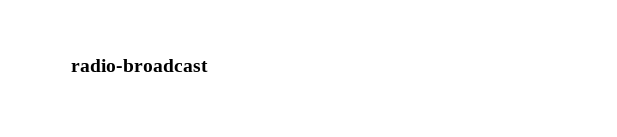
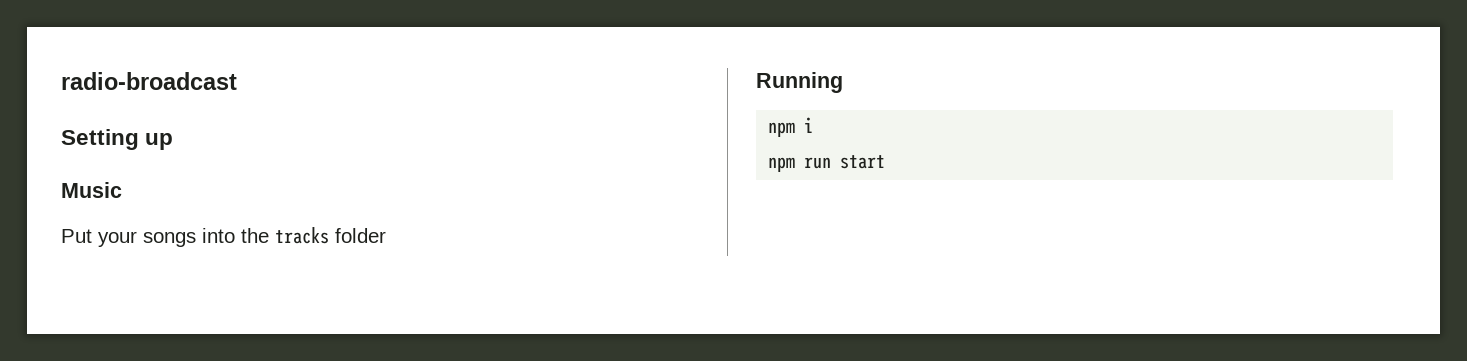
+ Setting up
+ Music
+ Put your songs into the tracks folder
+ Running
+ npm i
+ npm run start

